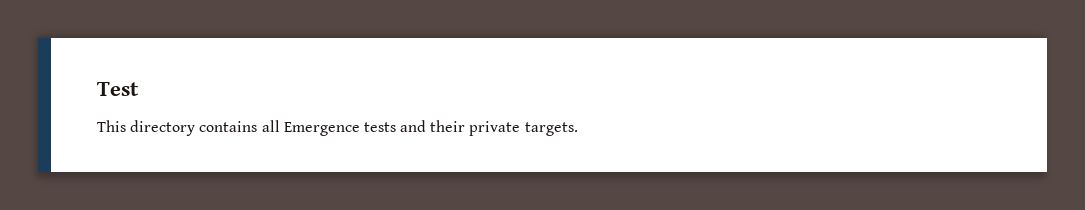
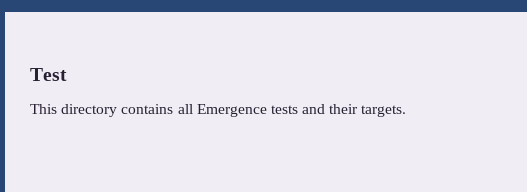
- This directory contains all Emergence tests and their private targets.
+ This directory contains all Emergence tests and their targets.

